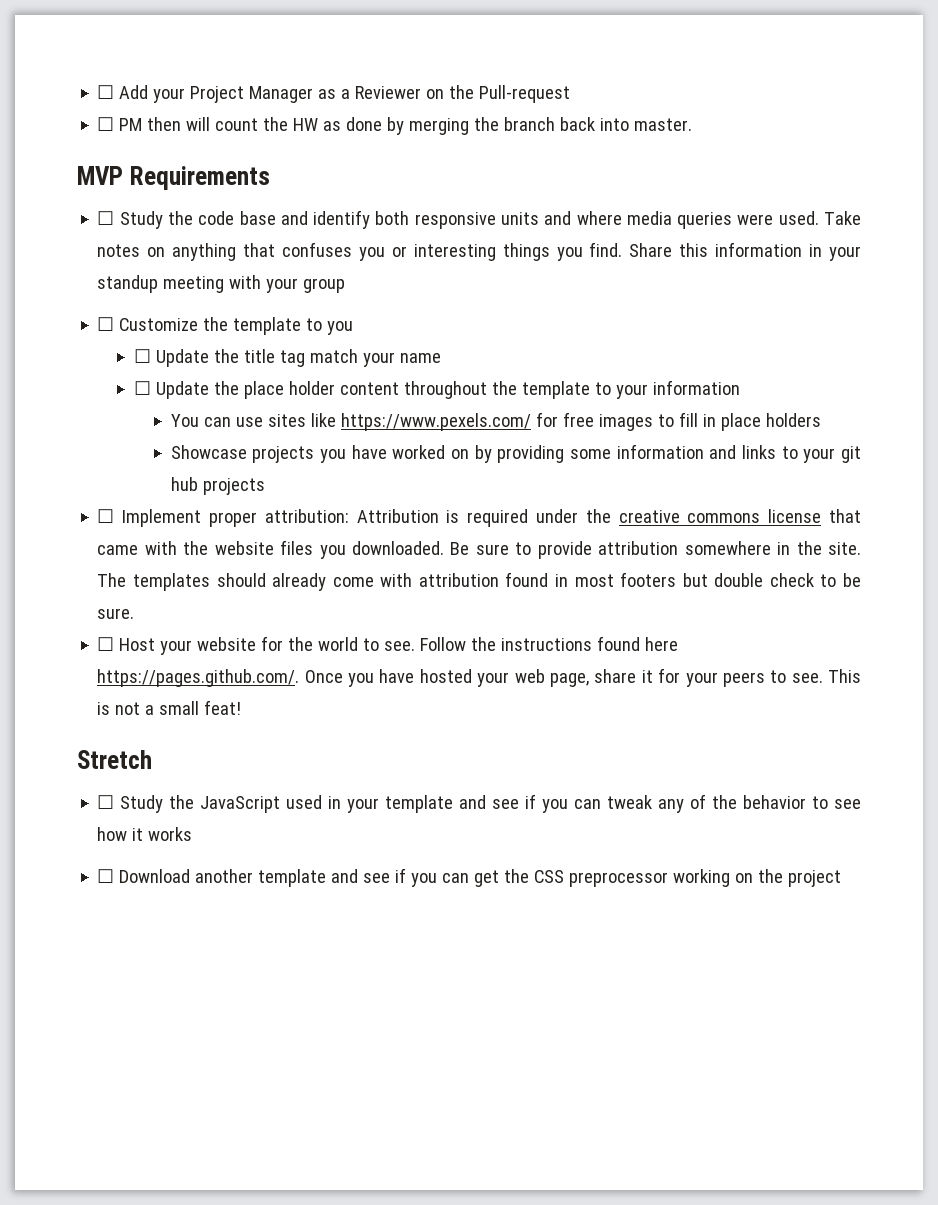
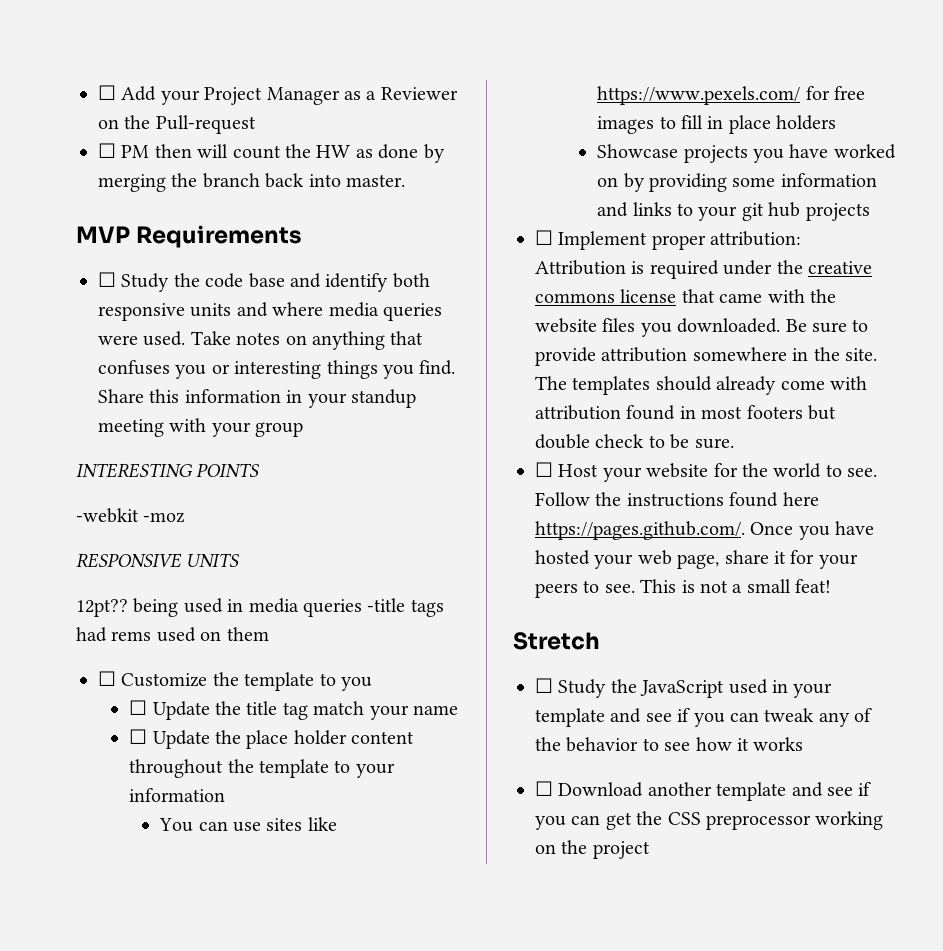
+ INTERESTING POINTS
+ -webkit -moz
+ RESPONSIVE UNITS
+ 12pt?? being used in media queries -title tags had rems used on them

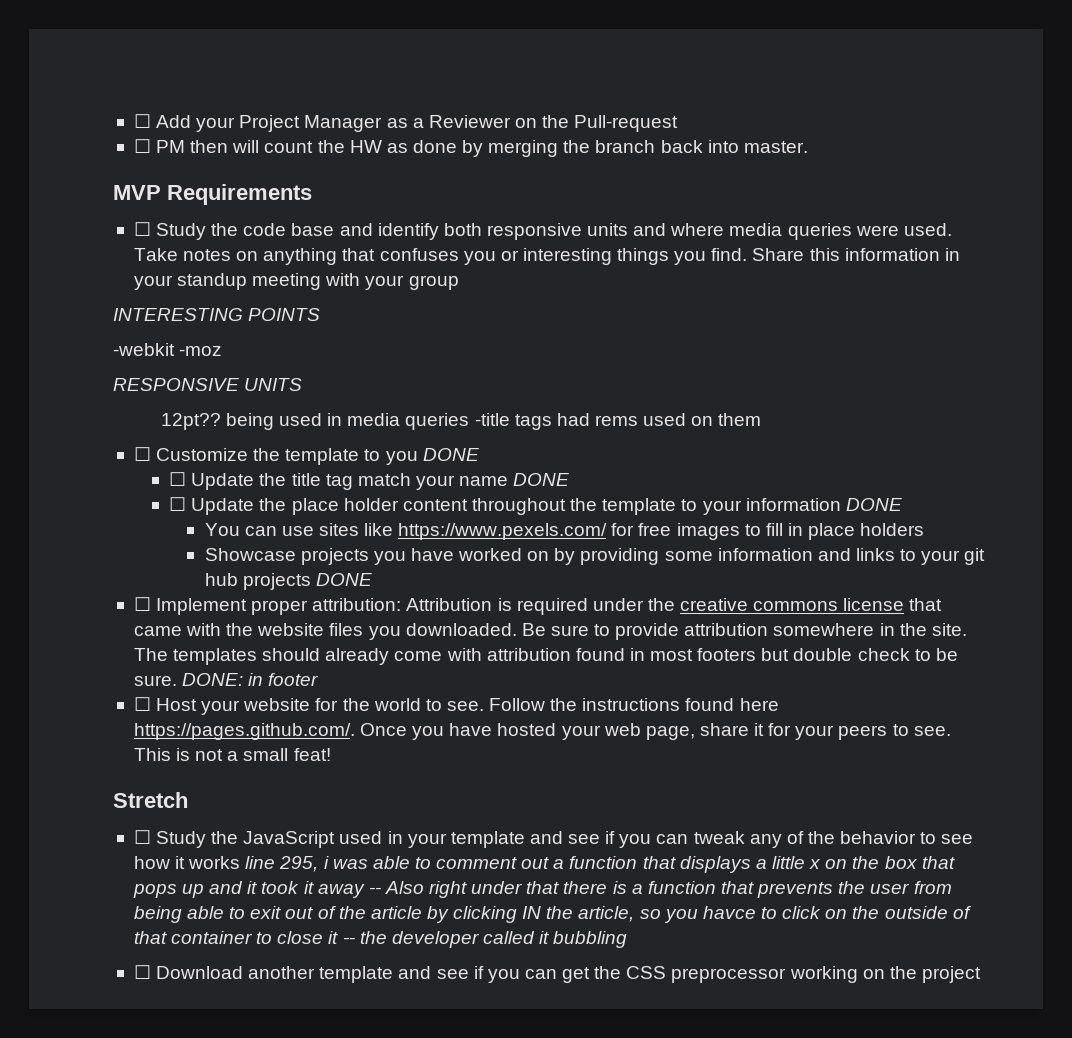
- ☐ Customize the template to you
+ ☐ Customize the template to you DONE
- ☐ Update the title tag match your name
+ ☐ Update the title tag match your name DONE
- ☐ Update the place holder content throughout the template to your information
+ ☐ Update the place holder content throughout the template to your information DONE
- Showcase projects you have worked on by providing some information and links to your git hub projects
+ Showcase projects you have worked on by providing some information and links to your git hub projects DONE
+ DONE: in footer
- ☐ Study the JavaScript used in your template and see if you can tweak any of the behavior to see how it works
+ ☐ Study the JavaScript used in your template and see if you can tweak any of the behavior to see how it works line 295, i was able to comment out a function that displays a little x on the box that pops up and it took it away -- Also right under that there is a function that prevents the user from being able to exit out of the article by clicking IN the article, so you havce to click on the outside of that container to close it -- the developer called it bubbling

